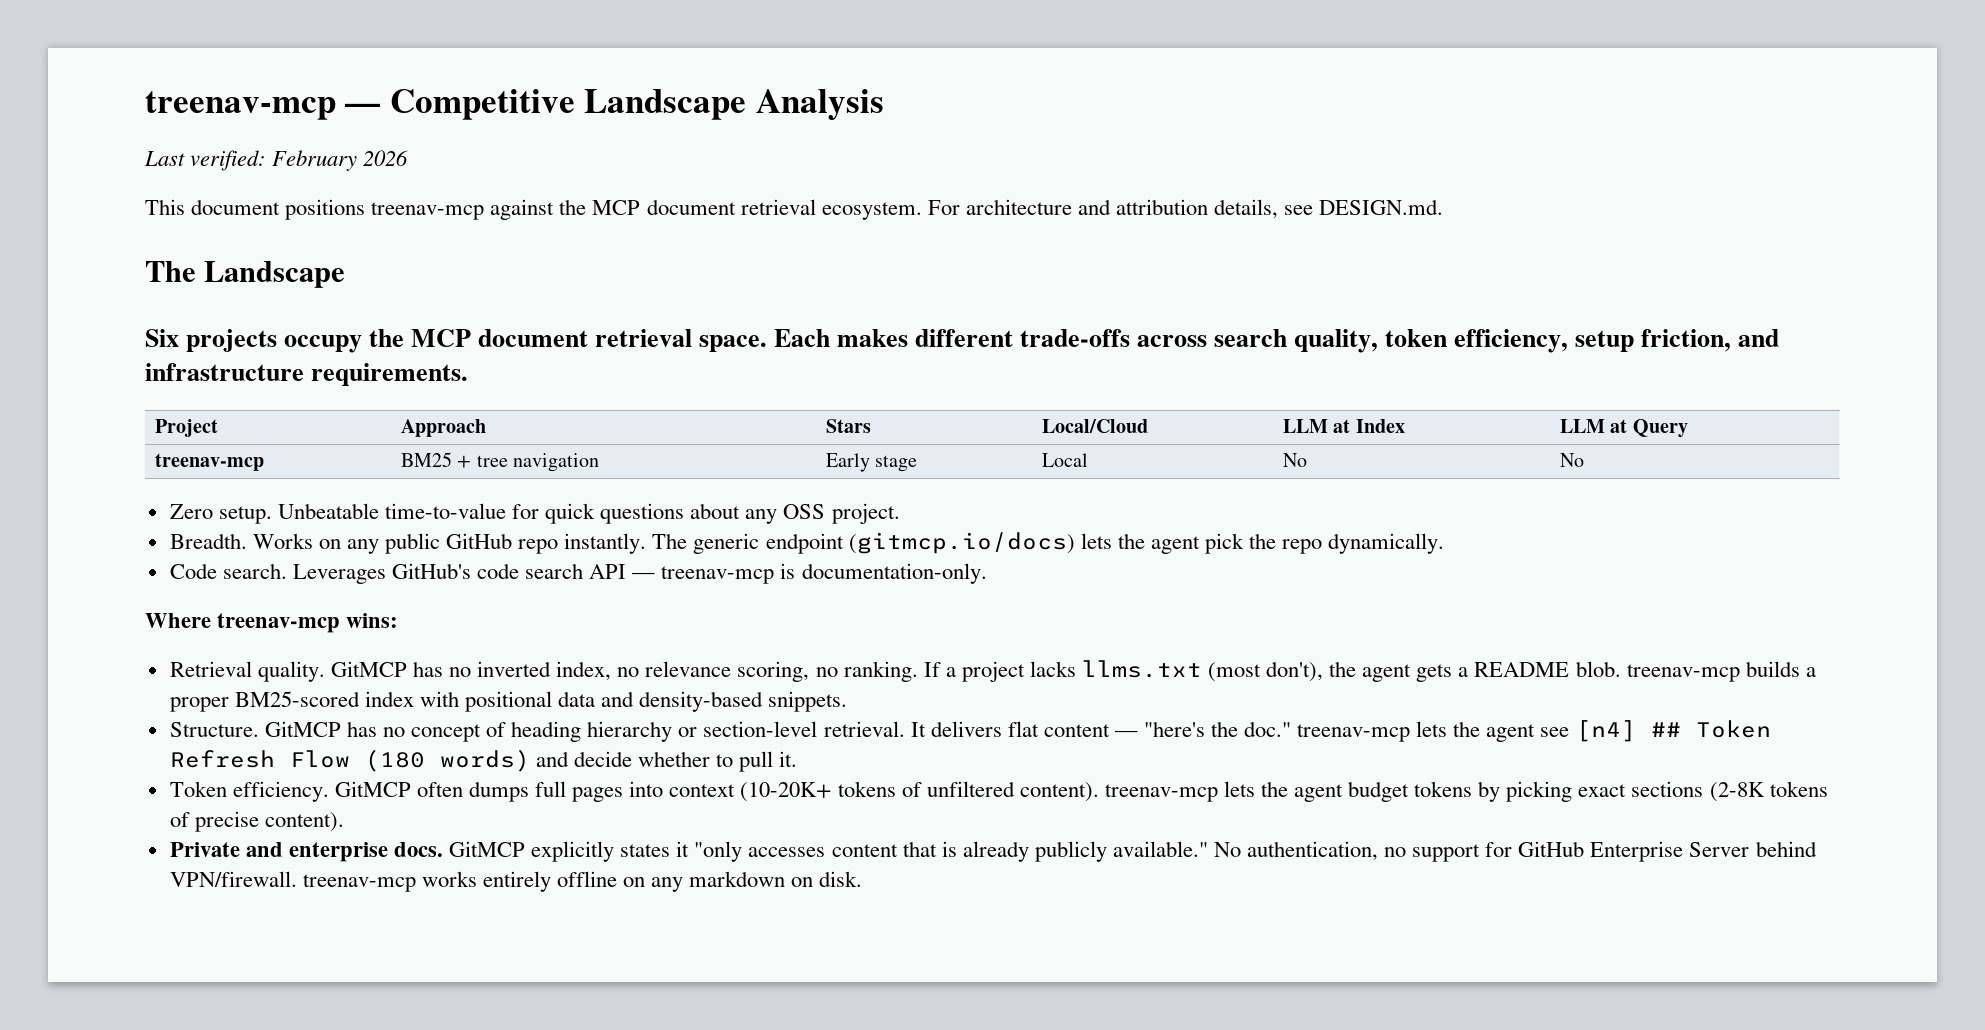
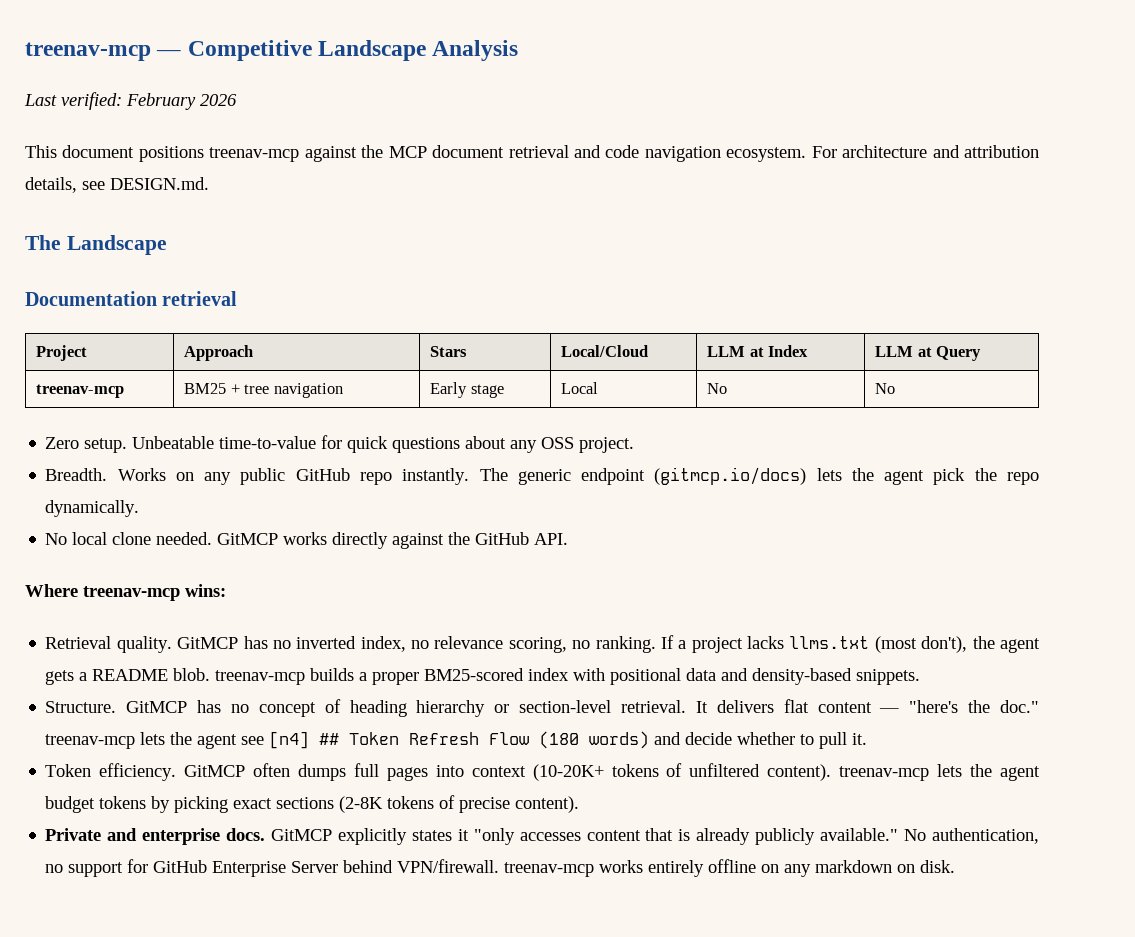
- This document positions treenav-mcp against the MCP document retrieval ecosystem.
+ This document positions treenav-mcp against the MCP document retrieval and code navigation ecosystem.
- Six projects occupy the MCP document retrieval space. Each makes different trade-offs across search quality, token efficiency, setup friction, and infrastructure requirements.
+ Documentation retrieval
- Code search. Leverages GitHub's code search API — treenav-mcp is documentation-only.
+ No local clone needed. GitMCP works directly against the GitHub API.

